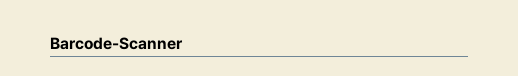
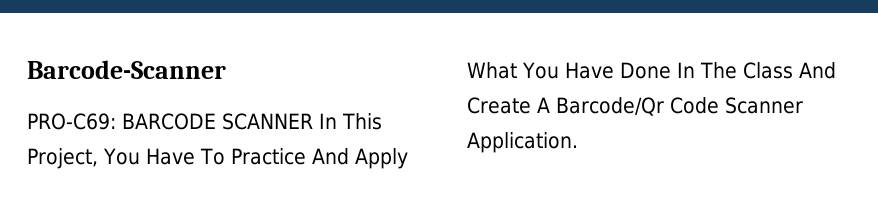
+ PRO-C69: BARCODE SCANNER In This Project, You Have To Practice And Apply What You Have Done In The Class And Create A Barcode/Qr Code Scanner Application.

